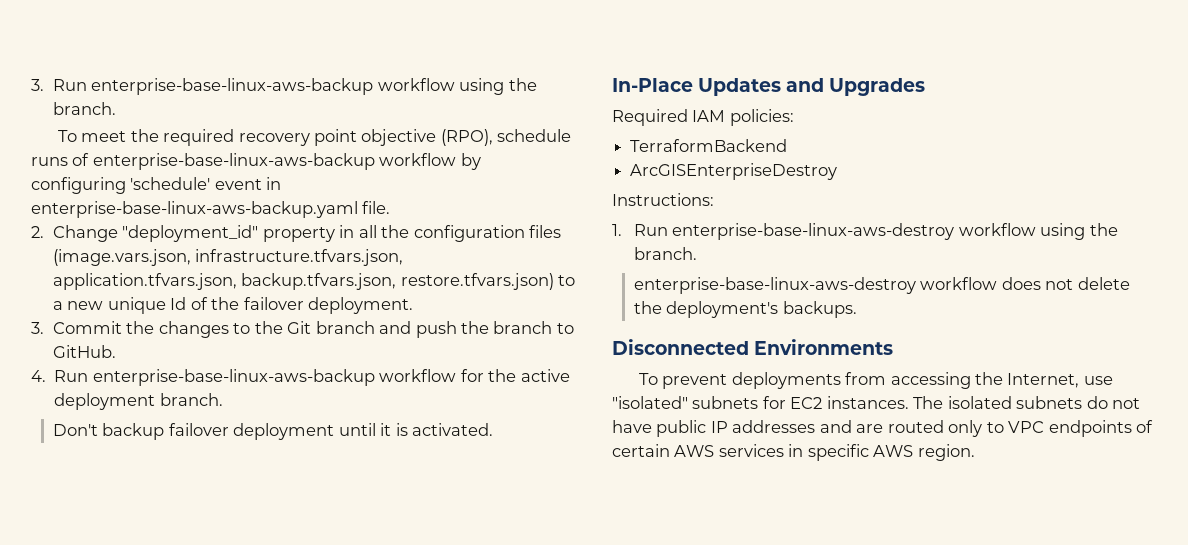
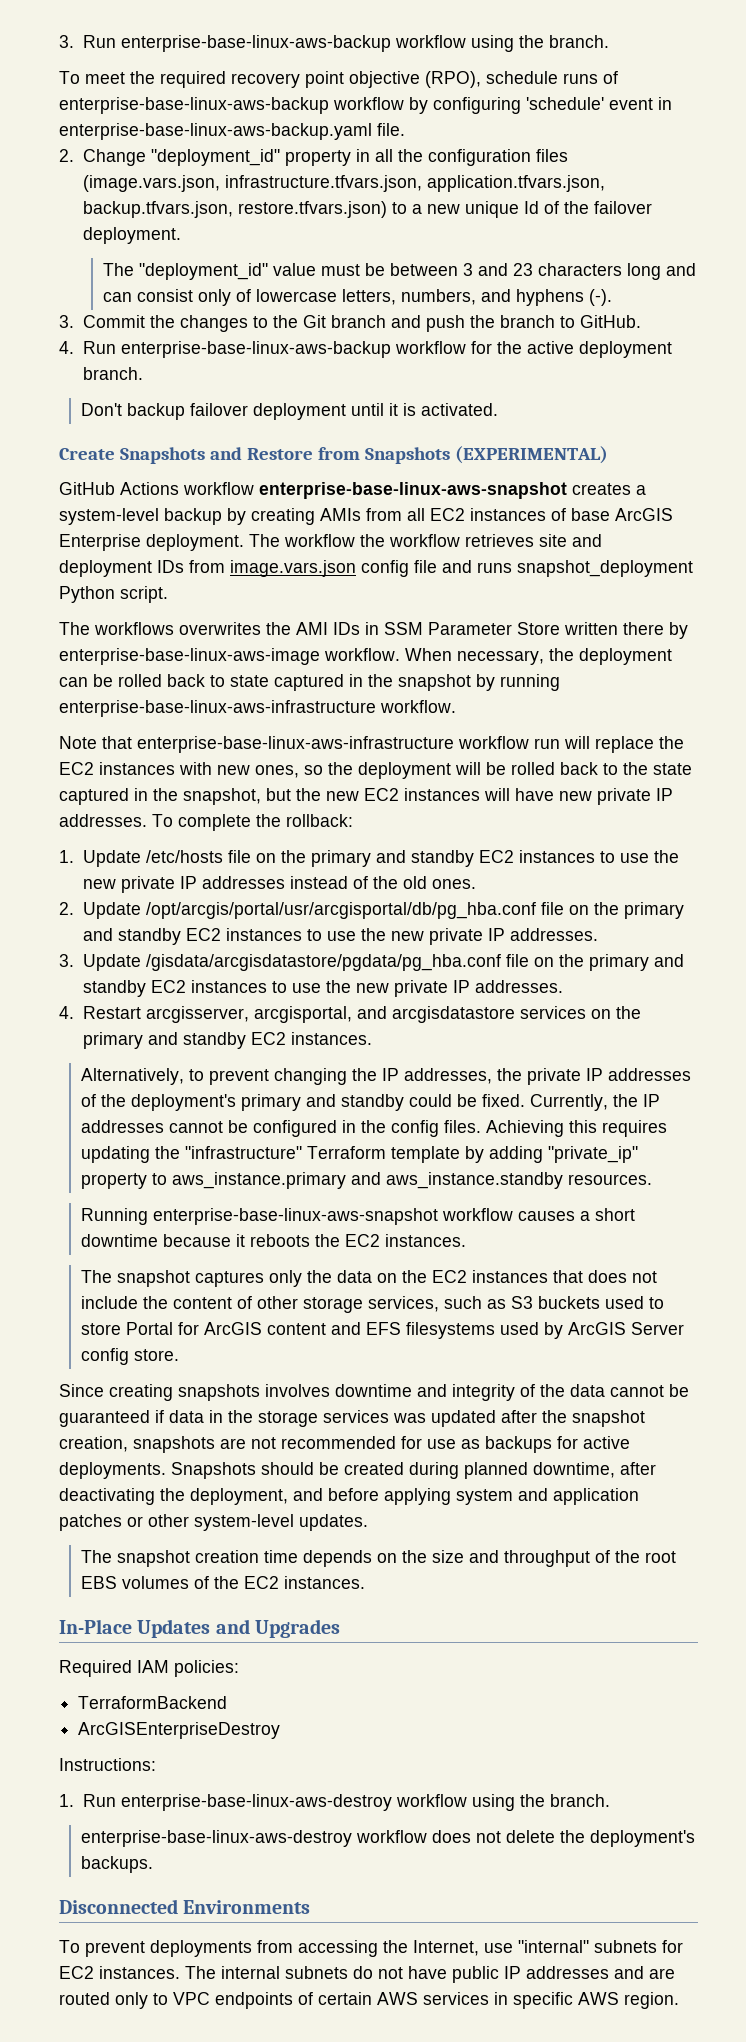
+ The "deployment_id" value must be between 3 and 23 characters long and can consist only of lowercase letters, numbers, and hyphens (-).
+ Create Snapshots and Restore from Snapshots (EXPERIMENTAL)
+ GitHub Actions workflow enterprise-base-linux-aws-snapshot creates a system-level backup by creating AMIs from all EC2 instances of base ArcGIS Enterprise deployment. The workflow the workflow retrieves site and deployment IDs from image.vars.json config file and runs snapshot_deployment Python script.
+ The workflows overwrites the AMI IDs in SSM Parameter Store written there by enterprise-base-linux-aws-image workflow. When necessary, the deployment can be rolled back to state captured in the snapshot by running enterprise-base-linux-aws-infrastructure workflow.
+ Note that enterprise-base-linux-aws-infrastructure workflow run will replace the EC2 instances with new ones, so the deployment will be rolled back to the state captured in the snapshot, but the new EC2 instances will have new private IP addresses. To complete the rollback:
+ 1. Update /etc/hosts file on the primary and standby EC2 instances to use the new private IP addresses instead of the old ones.
+ 2. Update /opt/arcgis/portal/usr/arcgisportal/db/pg_hba.conf file on the primary and standby EC2 instances to use the new private IP addresses.
+ 3. Update /gisdata/arcgisdatastore/pgdata/pg_hba.conf file on the primary and standby EC2 instances to use the new private IP addresses.
+ 4. Restart arcgisserver, arcgisportal, and arcgisdatastore services on the primary and standby EC2 instances.
+ Alternatively, to prevent changing the IP addresses, the private IP addresses of the deployment's primary and standby could be fixed. Currently, the IP addresses cannot be configured in the config files. Achieving this requires updating the "infrastructure" Terraform template by adding "private_ip" property to aws_instance.primary and aws_instance.standby resources.
+ Running enterprise-base-linux-aws-snapshot workflow causes a short downtime because it reboots the EC2 instances.
+ The snapshot captures only the data on the EC2 instances that does not include the content of other storage services, such as S3 buckets used to store Portal for ArcGIS content and EFS filesystems used by ArcGIS Server config store.
+ Since creating snapshots involves downtime and integrity of the data cannot be guaranteed if data in the storage services was updated after the snapshot creation, snapshots are not recommended for use as backups for active deployments. Snapshots should be created during planned downtime, after deactivating the deployment, and before applying system and application patches or other system-level updates.
+ The snapshot creation time depends on the size and throughput of the root EBS volumes of the EC2 instances.
- To prevent deployments from accessing the Internet, use "isolated" subnets for EC2 instances.
+ To prevent deployments from accessing the Internet, use "internal" subnets for EC2 instances.
- The isolated subnets do not have public IP addresses and are routed only to VPC endpoints of certain AWS services in specific AWS region.
+ The internal subnets do not have public IP addresses and are routed only to VPC endpoints of certain AWS services in specific AWS region.

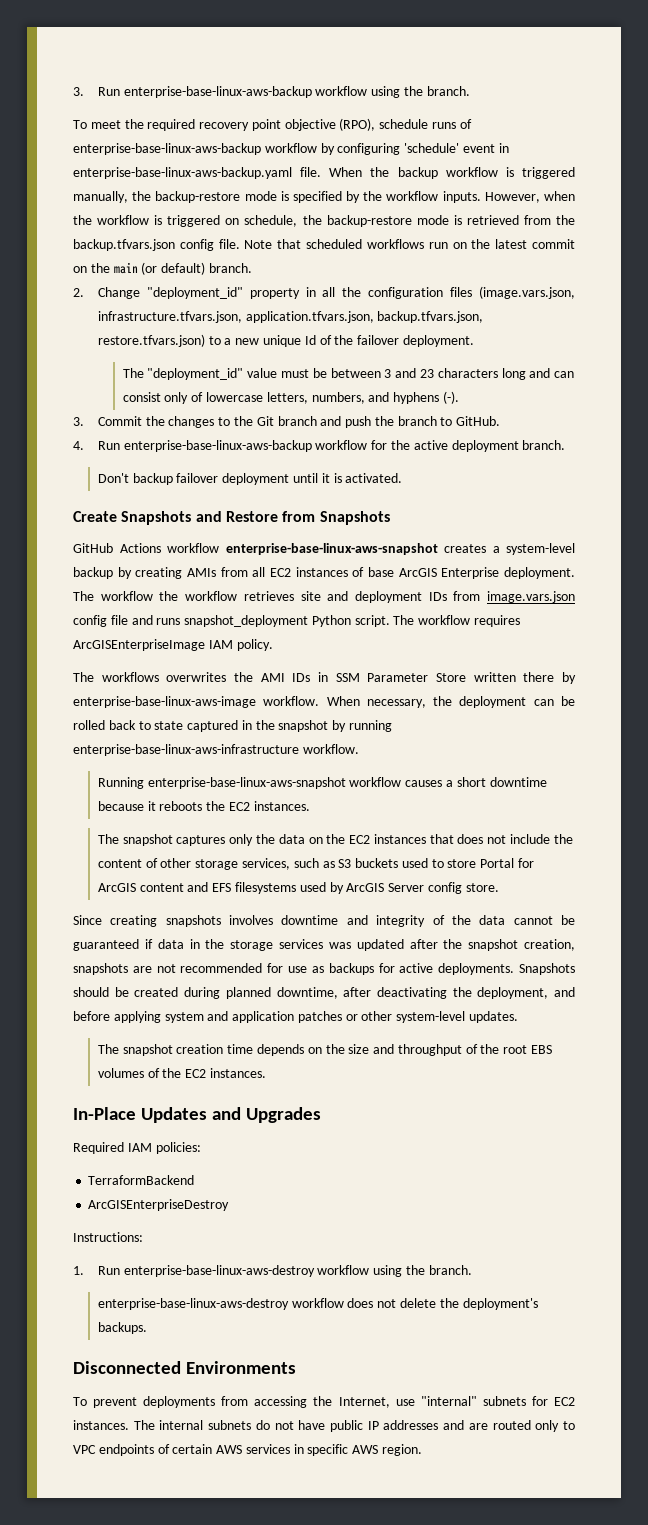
+ When the backup workflow is triggered manually, the backup-restore mode is specified by the workflow inputs. However, when the workflow is triggered on schedule, the backup-restore mode is retrieved from the backup.tfvars.json config file. Note that scheduled workflows run on the latest commit on the main (or default) branch.
- Create Snapshots and Restore from Snapshots (EXPERIMENTAL)
+ Create Snapshots and Restore from Snapshots
+ The workflow requires ArcGISEnterpriseImage IAM policy.
- Note that enterprise-base-linux-aws-infrastructure workflow run will replace the EC2 instances with new ones, so the deployment will be rolled back to the state captured in the snapshot, but the new EC2 instances will have new private IP addresses. To complete the rollback:
- 1. Update /etc/hosts file on the primary and standby EC2 instances to use the new private IP addresses instead of the old ones.
- 2. Update /opt/arcgis/portal/usr/arcgisportal/db/pg_hba.conf file on the primary and standby EC2 instances to use the new private IP addresses.
- 3. Update /gisdata/arcgisdatastore/pgdata/pg_hba.conf file on the primary and standby EC2 instances to use the new private IP addresses.
- 4. Restart arcgisserver, arcgisportal, and arcgisdatastore services on the primary and standby EC2 instances.
- Alternatively, to prevent changing the IP addresses, the private IP addresses of the deployment's primary and standby could be fixed. Currently, the IP addresses cannot be configured in the config files. Achieving this requires updating the "infrastructure" Terraform template by adding "private_ip" property to aws_instance.primary and aws_instance.standby resources.

